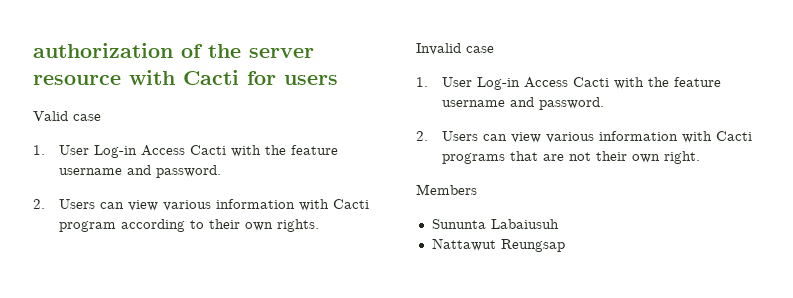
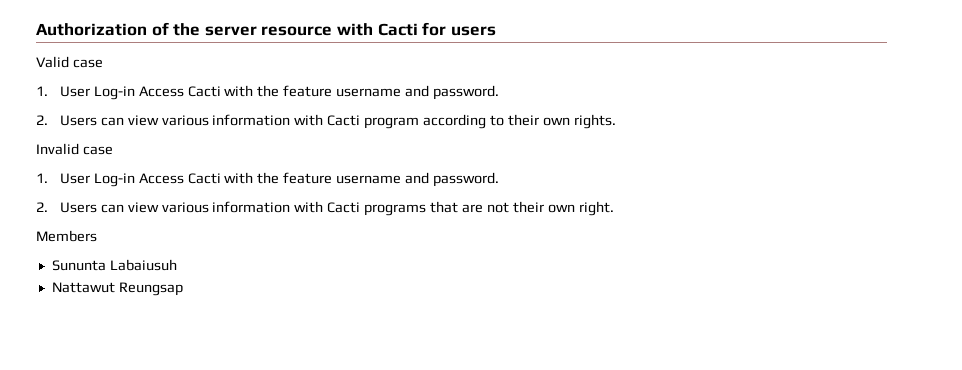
- authorization of the server resource with Cacti for users
+ Authorization of the server resource with Cacti for users

